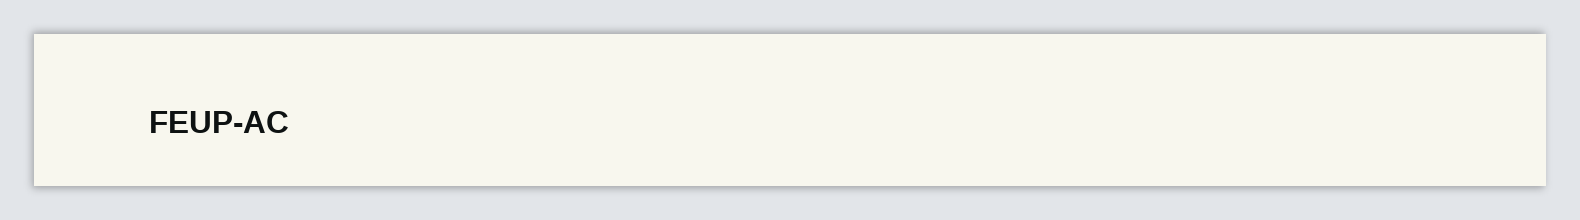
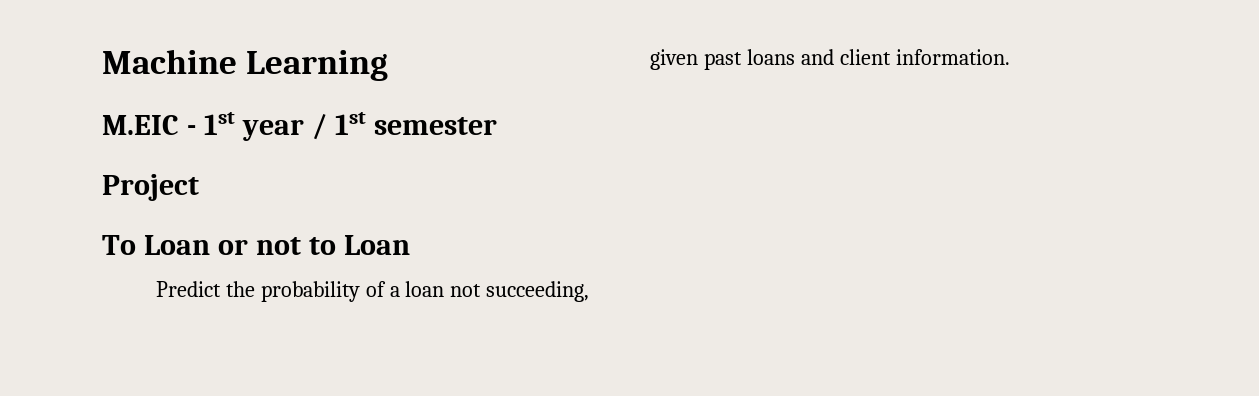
- FEUP-AC
+ Machine Learning
+ M.EIC - 1st year / 1st semester
+ Project
+ To Loan or not to Loan
+ Predict the probability of a loan not succeeding, given past loans and client information.

